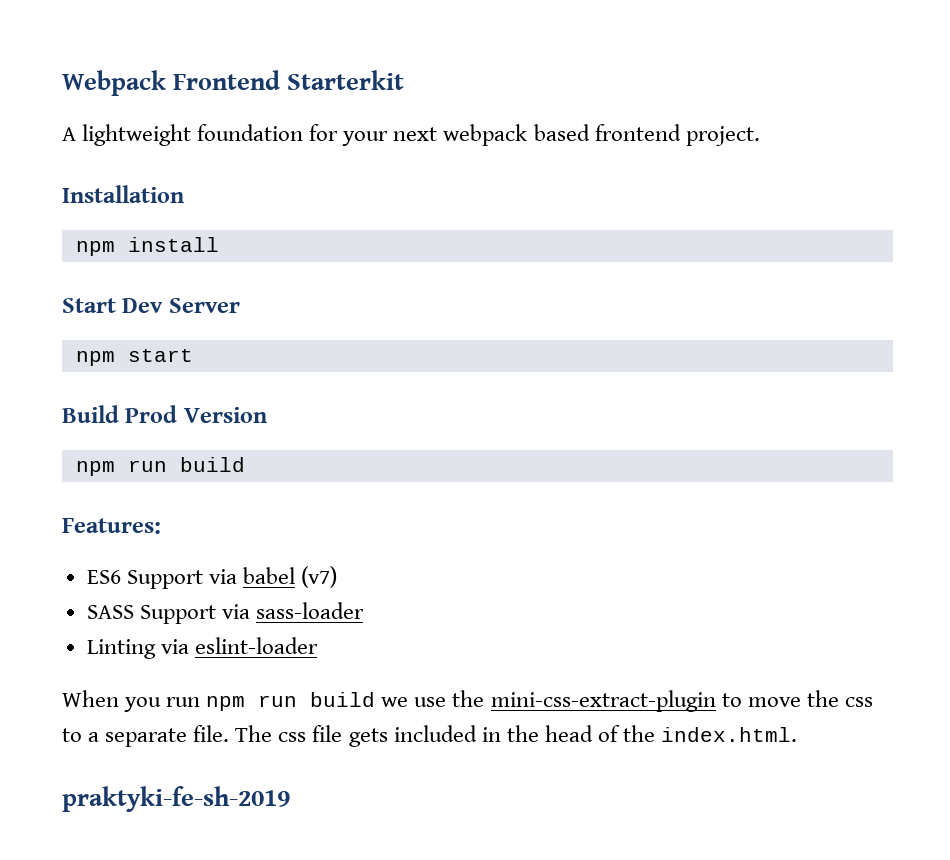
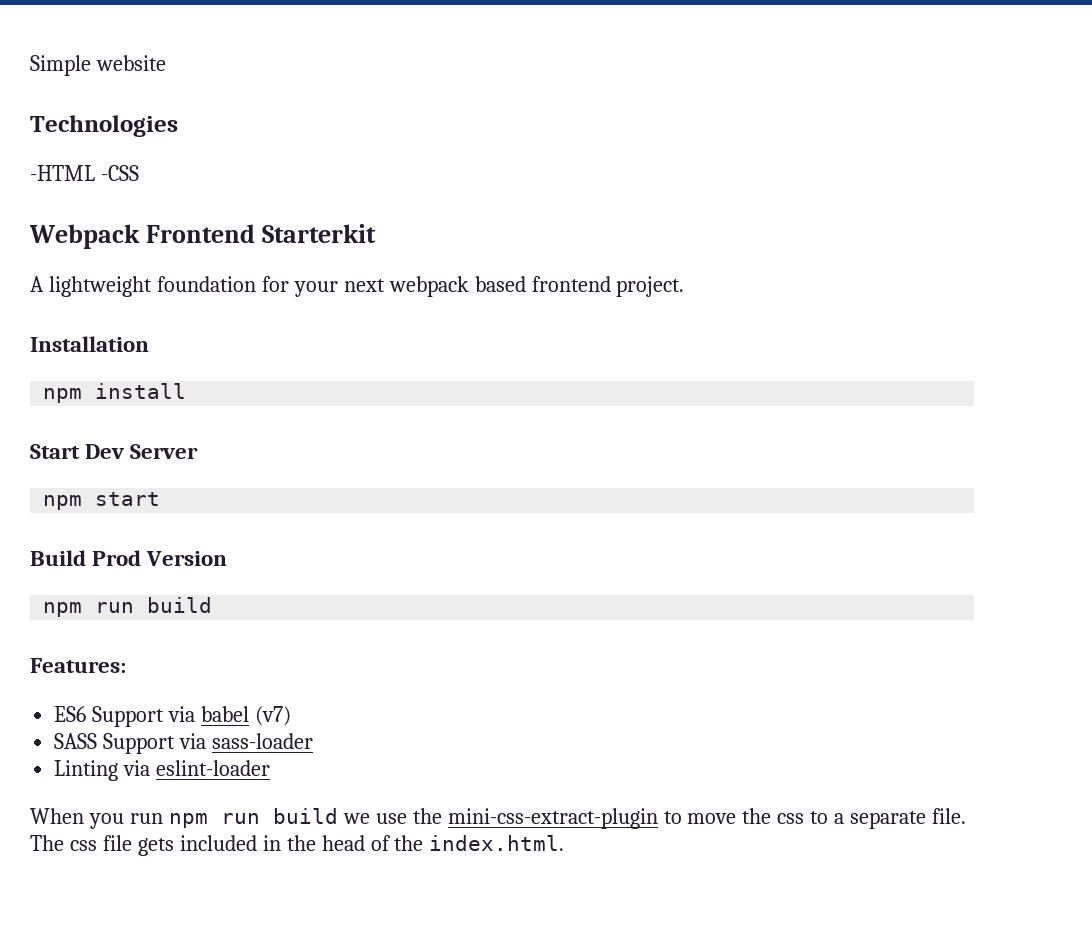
+ Simple website
+ Technologies
+ -HTML -CSS
- praktyki-fe-sh-2019

